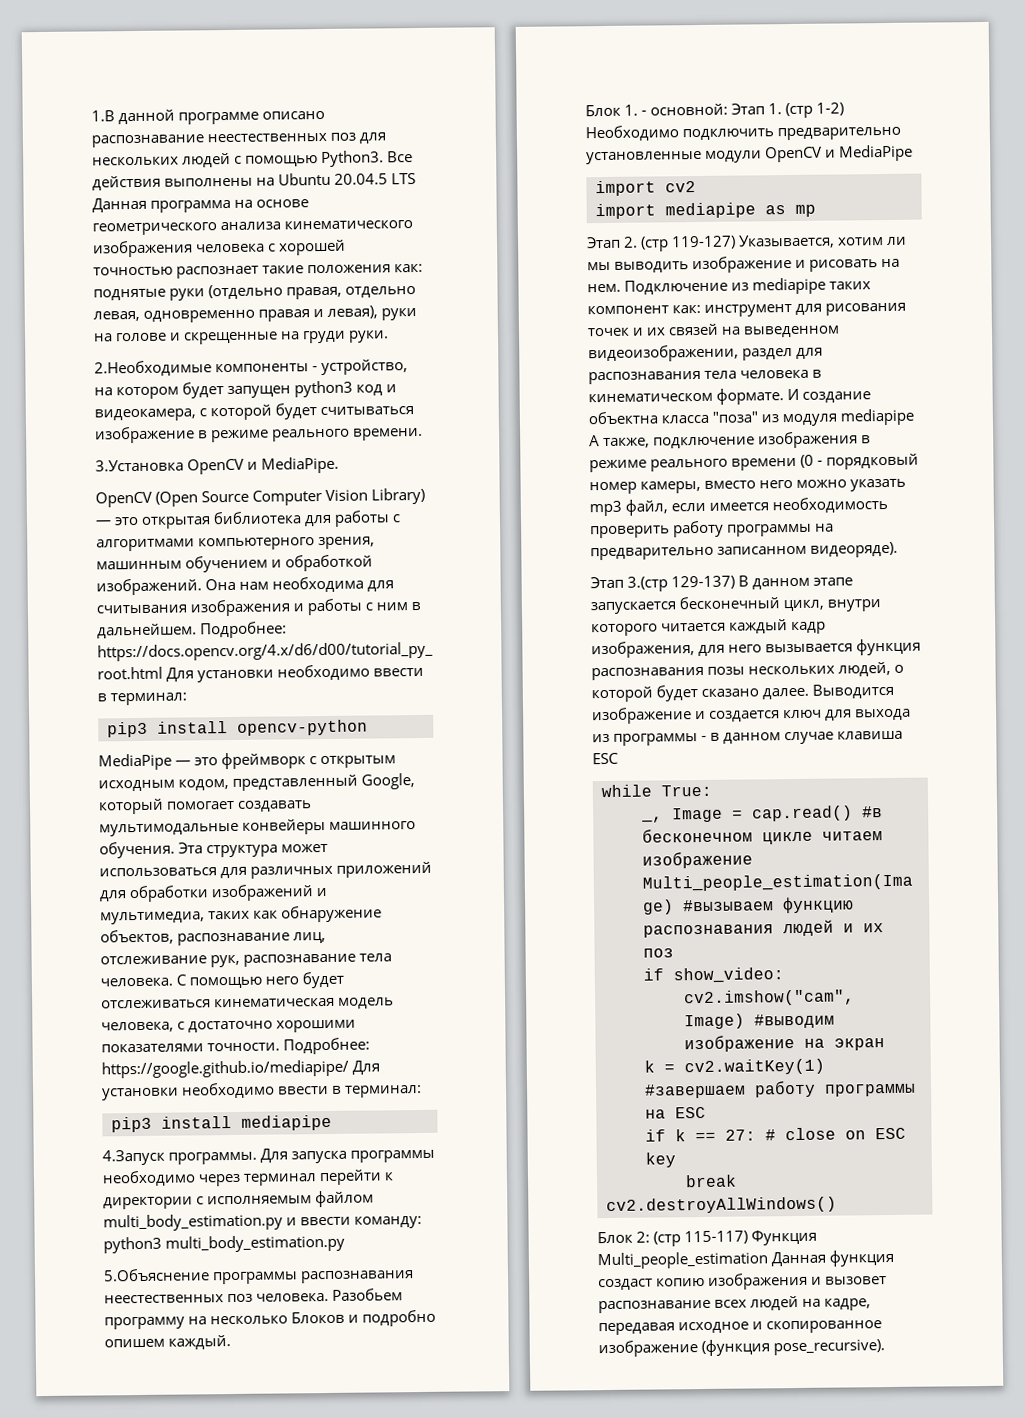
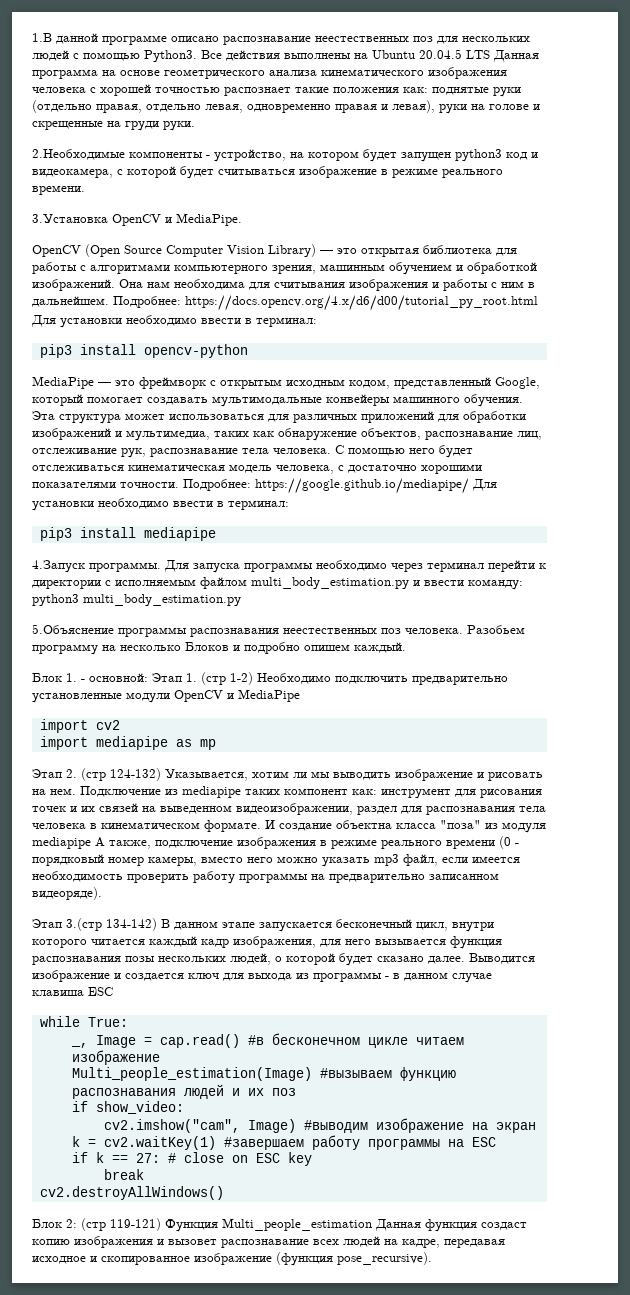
- Этап 2. (стр 119-127) Указывается, хотим ли мы выводить изображение и рисовать на нем.
+ Этап 2. (стр 124-132) Указывается, хотим ли мы выводить изображение и рисовать на нем.
- Этап 3.(стр 129-137) В данном этапе запускается бесконечный цикл, внутри которого читается каждый кадр изображения, для него вызывается функция распознавания позы нескольких людей, о которой будет сказано далее.
+ Этап 3.(стр 134-142) В данном этапе запускается бесконечный цикл, внутри которого читается каждый кадр изображения, для него вызывается функция распознавания позы нескольких людей, о которой будет сказано далее.
- Блок 2: (стр 115-117) Функция Multi_people_estimation Данная функция создаст копию изображения и вызовет распознавание всех людей на кадре, передавая исходное и скопированное изображение (функция pose_recursive).
+ Блок 2: (стр 119-121) Функция Multi_people_estimation Данная функция создаст копию изображения и вызовет распознавание всех людей на кадре, передавая исходное и скопированное изображение (функция pose_recursive).

